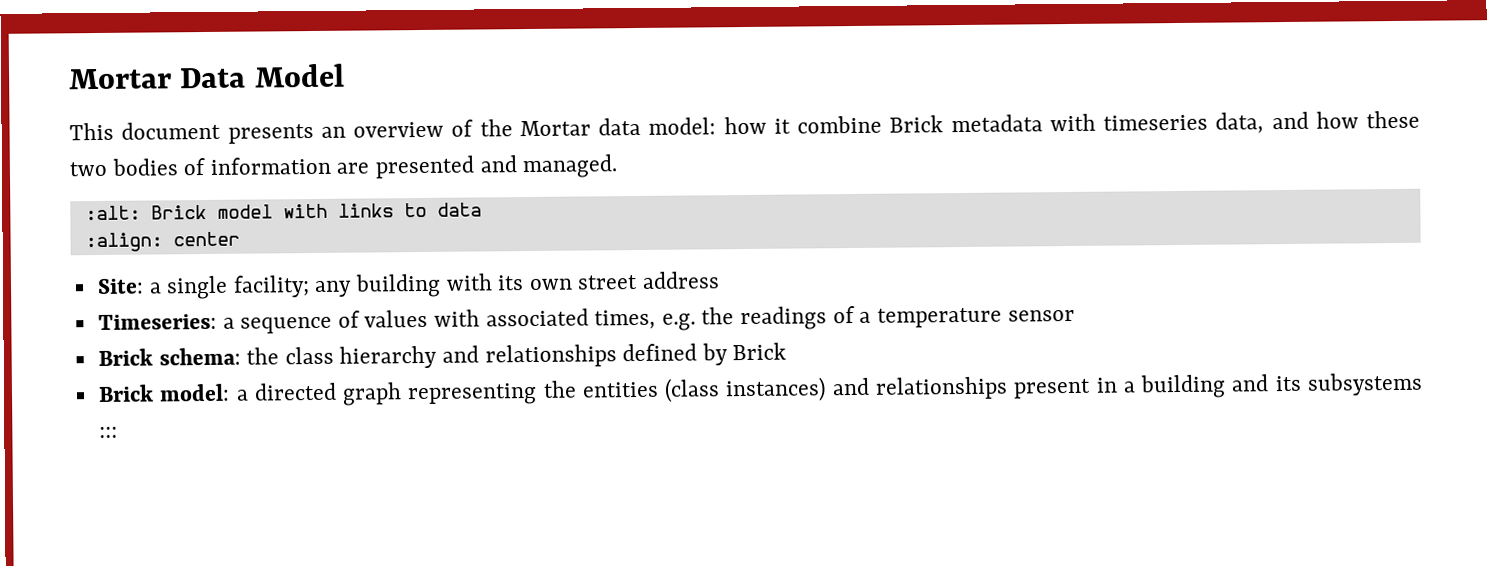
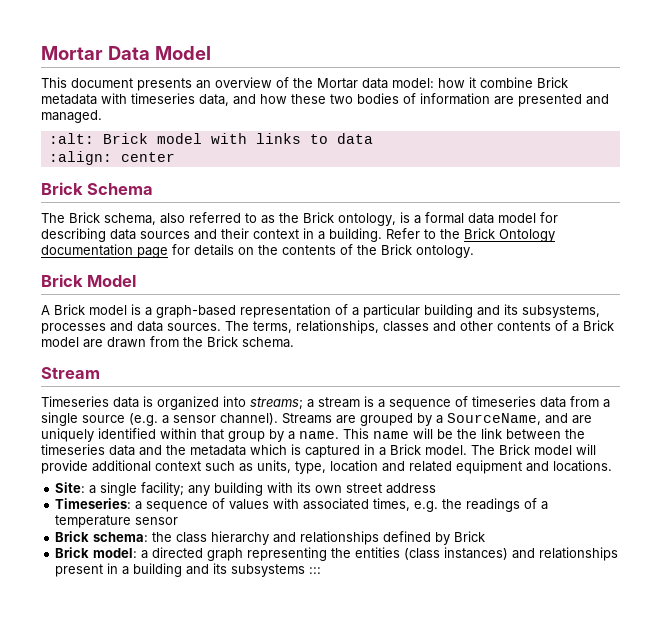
+ Brick Schema
+ The Brick schema, also referred to as the Brick ontology, is a formal data model for describing data sources and their context in a building. Refer to the Brick Ontology documentation page for details on the contents of the Brick ontology.
+ Brick Model
+ A Brick model is a graph-based representation of a particular building and its subsystems, processes and data sources. The terms, relationships, classes and other contents of a Brick model are drawn from the Brick schema.
+ Stream
+ Timeseries data is organized into streams; a stream is a sequence of timeseries data from a single source (e.g. a sensor channel). Streams are grouped by a SourceName, and are uniquely identified within that group by a name. This name will be the link between the timeseries data and the metadata which is captured in a Brick model. The Brick model will provide additional context such as units, type, location and related equipment and locations.

